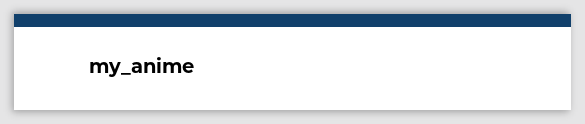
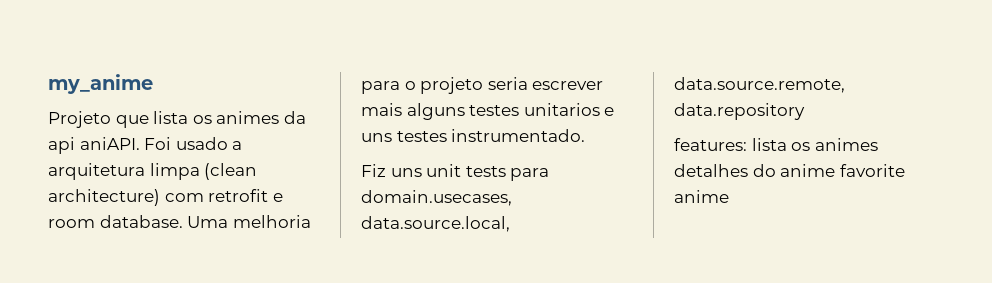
+ Projeto que lista os animes da api aniAPI. Foi usado a arquitetura limpa (clean architecture) com retrofit e room database. Uma melhoria para o projeto seria escrever mais alguns testes unitarios e uns testes instrumentado.
+ Fiz uns unit tests para domain.usecases, data.source.local, data.source.remote, data.repository
+ features: lista os animes detalhes do anime favorite anime

